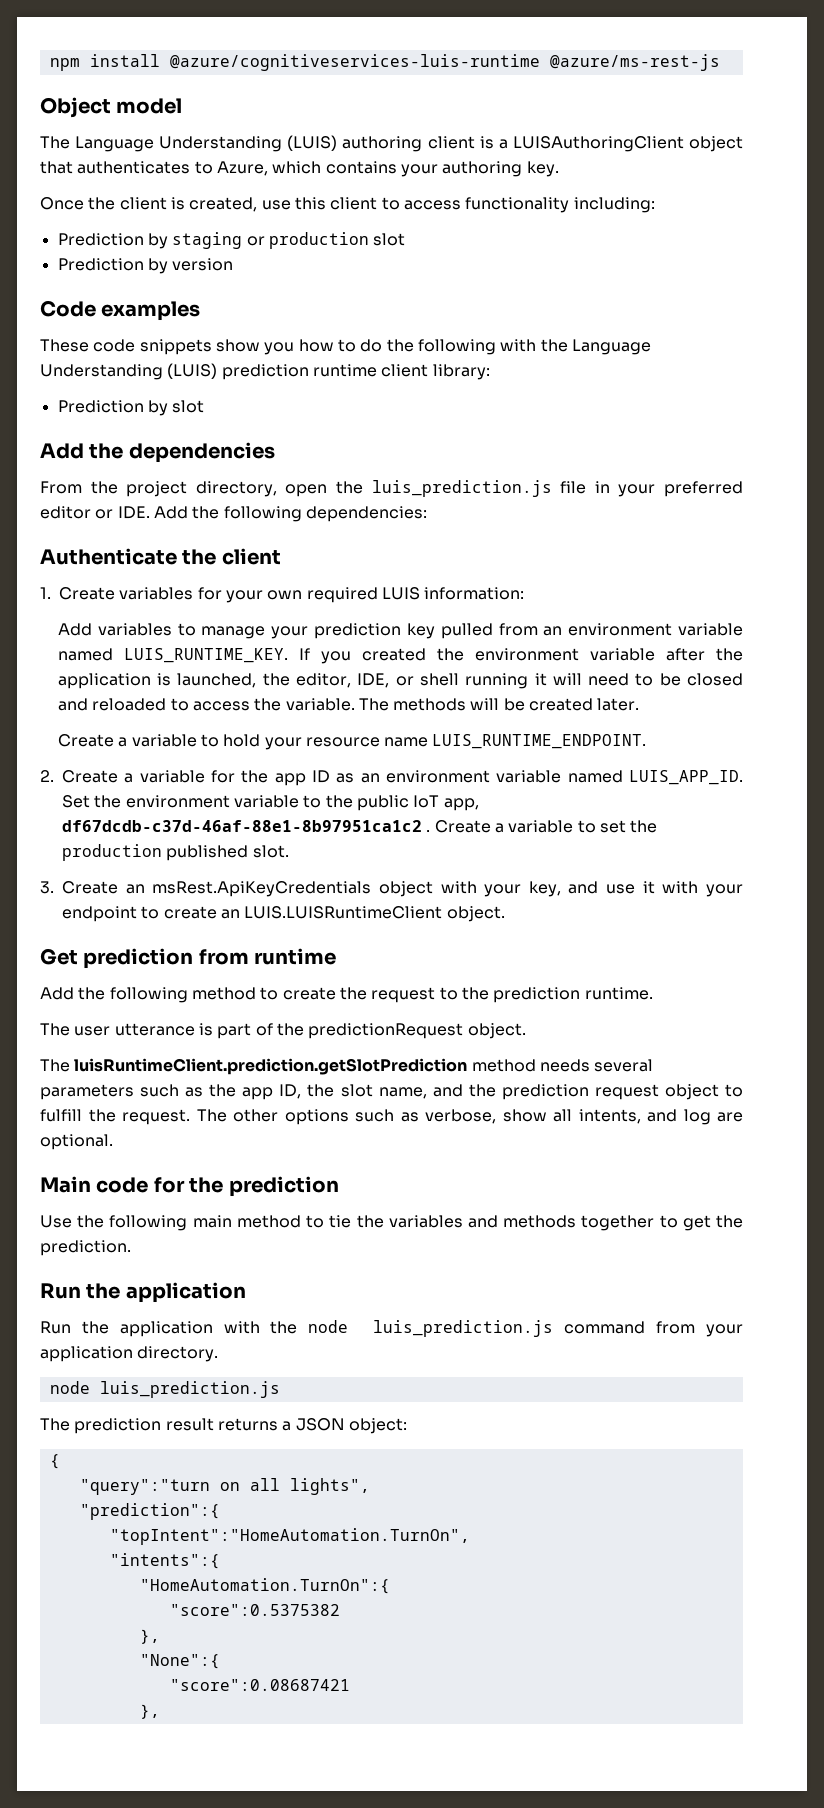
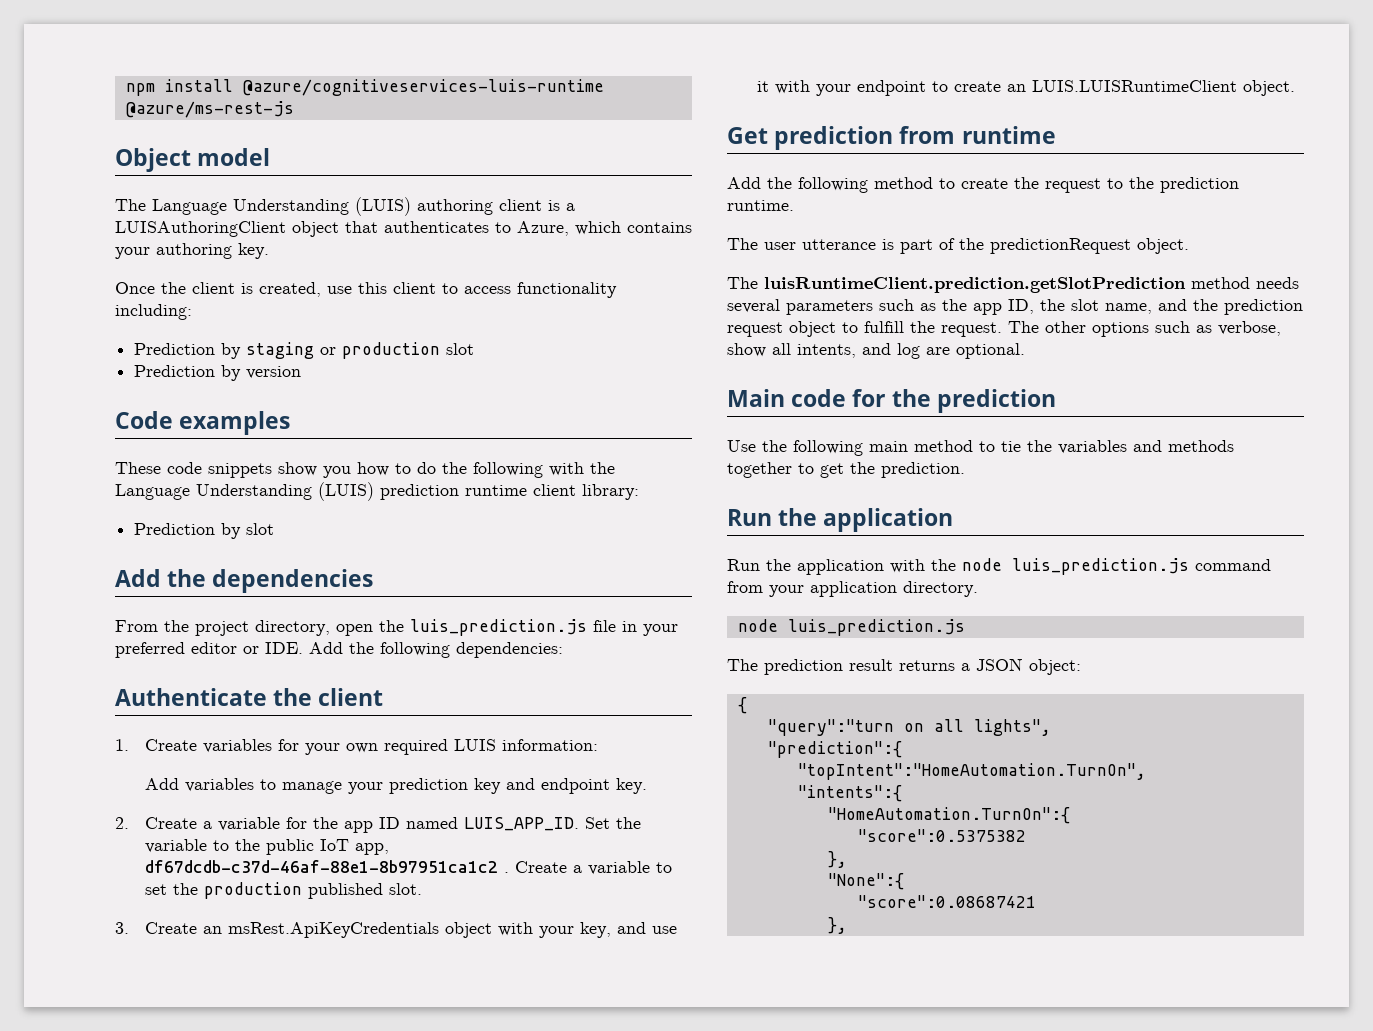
- Add variables to manage your prediction key pulled from an environment variable named LUIS_RUNTIME_KEY. If you created the environment variable after the application is launched, the editor, IDE, or shell running it will need to be closed and reloaded to access the variable. The methods will be created later.
- Create a variable to hold your resource name LUIS_RUNTIME_ENDPOINT.
+ Add variables to manage your prediction key and endpoint key.
- 2. Create a variable for the app ID as an environment variable named LUIS_APP_ID.
+ 2. Create a variable for the app ID named LUIS_APP_ID.
- Set the environment variable to the public IoT app, df67dcdb-c37d-46af-88e1-8b97951ca1c2 .
+ Set the variable to the public IoT app, df67dcdb-c37d-46af-88e1-8b97951ca1c2 .

